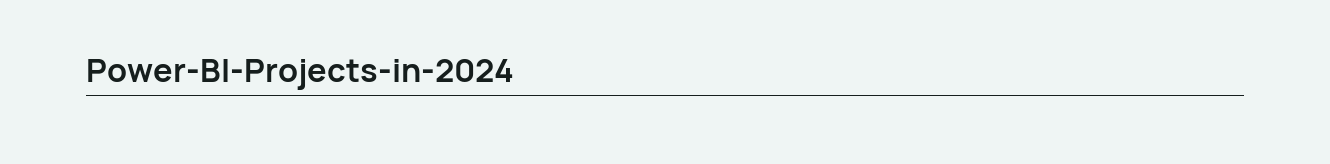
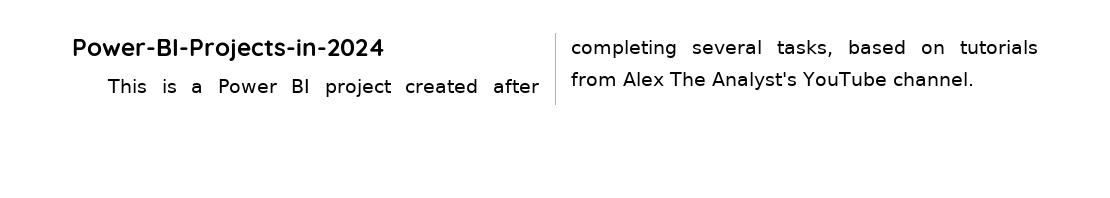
+ This is a Power BI project created after completing several tasks, based on tutorials from Alex The Analyst's YouTube channel.

